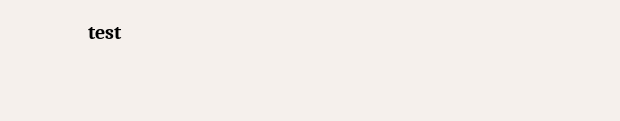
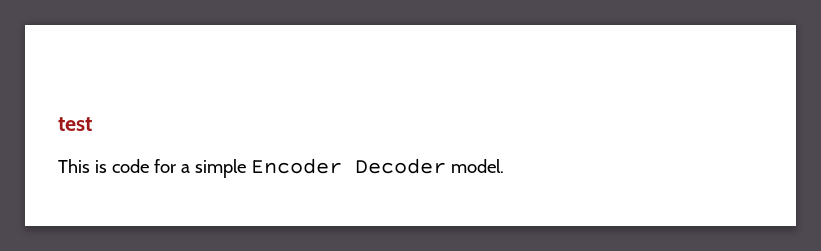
+ This is code for a simple Encoder Decoder model.

